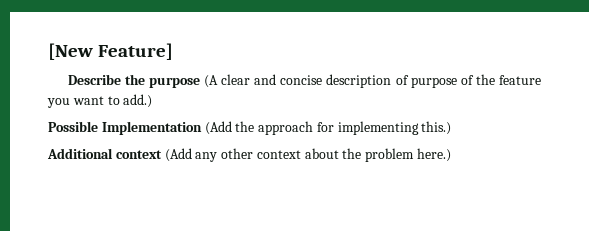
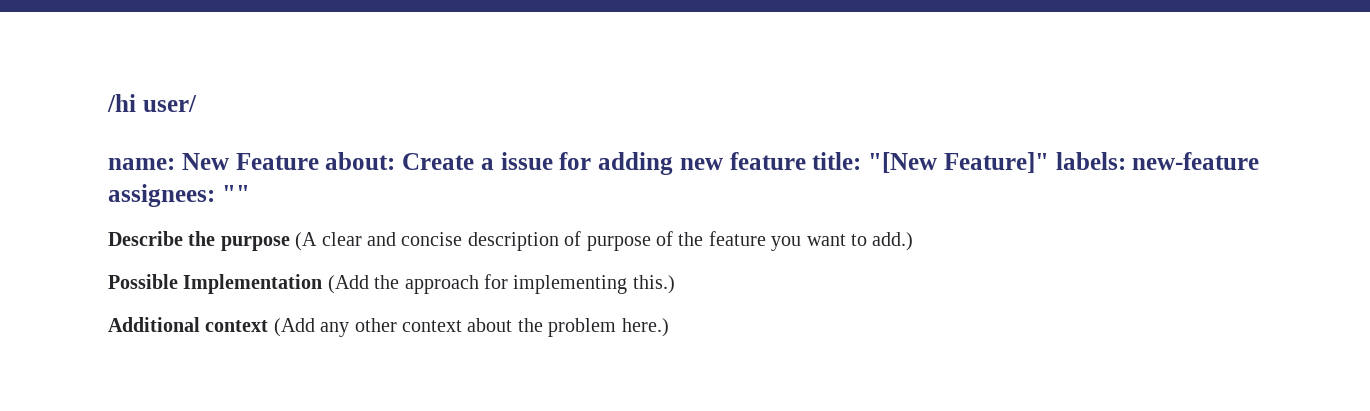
- [New Feature]
+ /hi user/
+ name: New Feature about: Create a issue for adding new feature title: "[New Feature]" labels: new-feature assignees: ""

